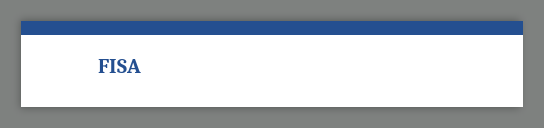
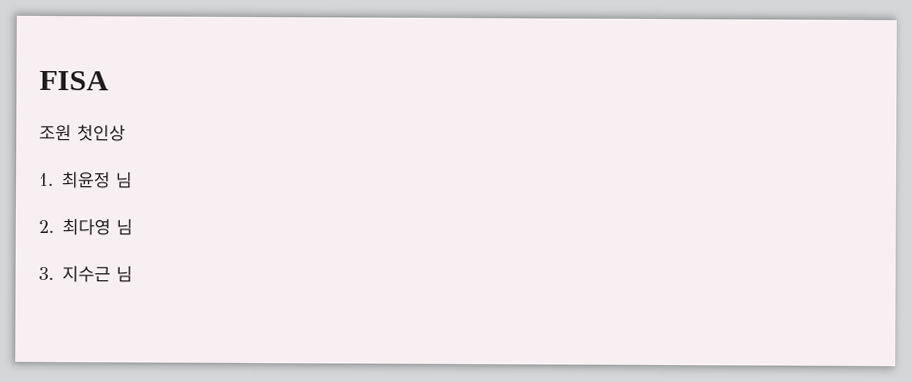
+ 조원 첫인상
+ 1. 최윤정 님
+ 2. 최다영 님
+ 3. 지수근 님

